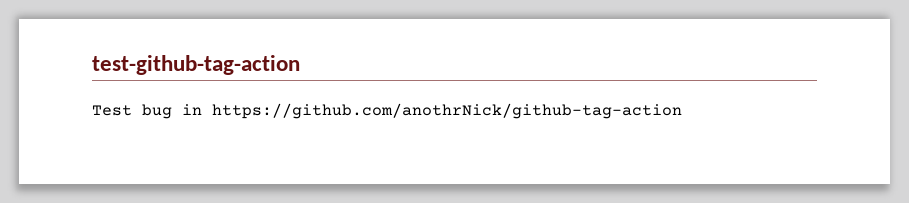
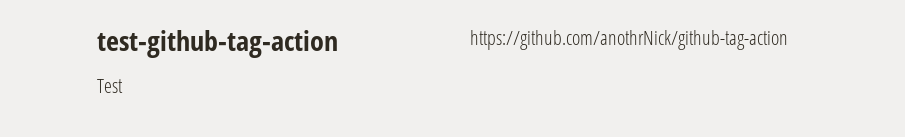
- Test bug in https://github.com/anothrNick/github-tag-action
+ Test https://github.com/anothrNick/github-tag-action

